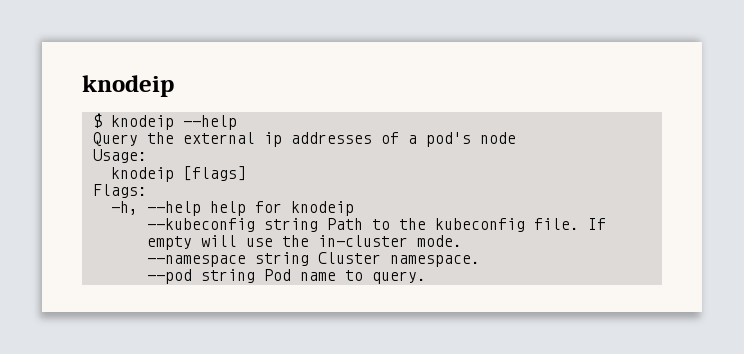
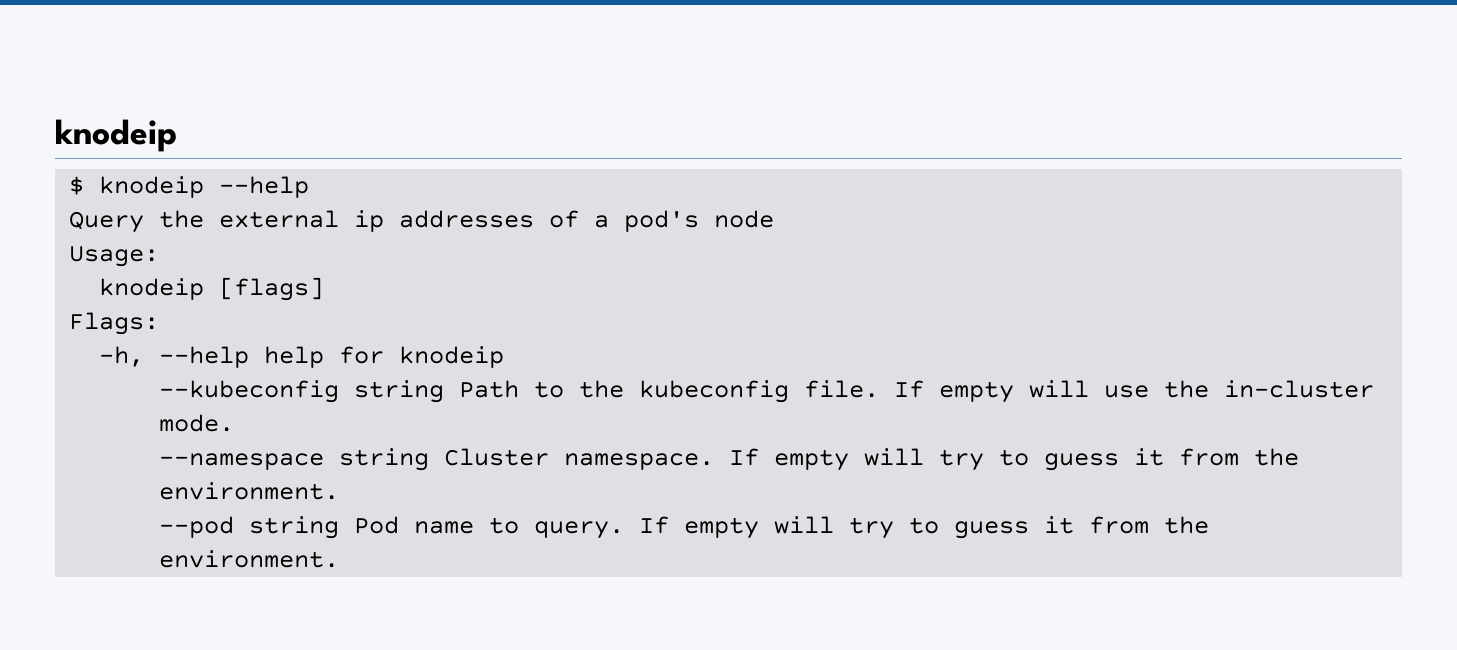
- --namespace string Cluster namespace.
+ --namespace string Cluster namespace. If empty will try to guess it from the environment.
- --pod string Pod name to query.
+ --pod string Pod name to query. If empty will try to guess it from the environment.

